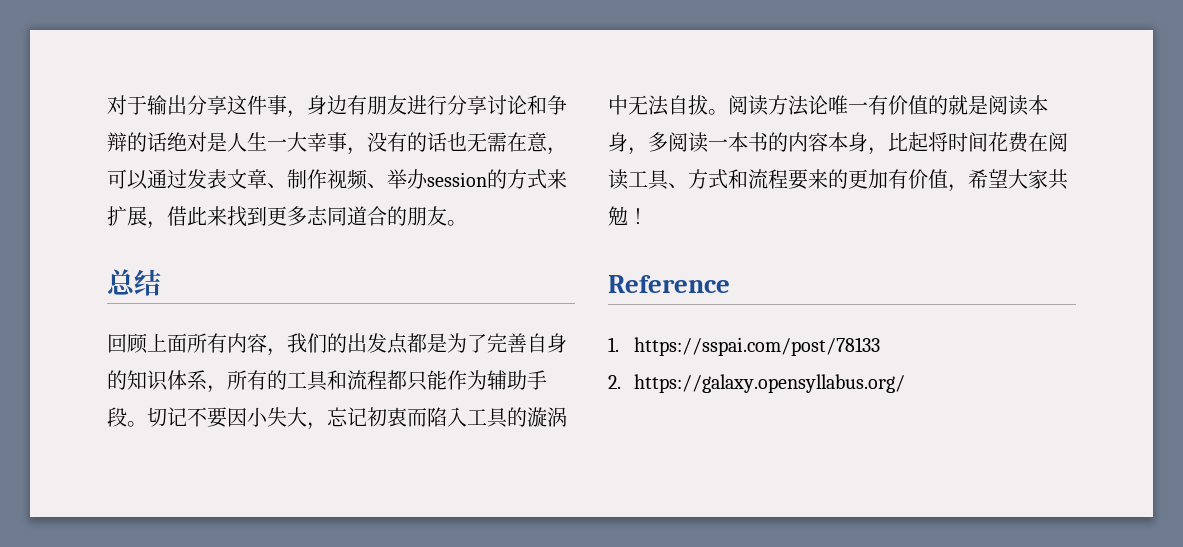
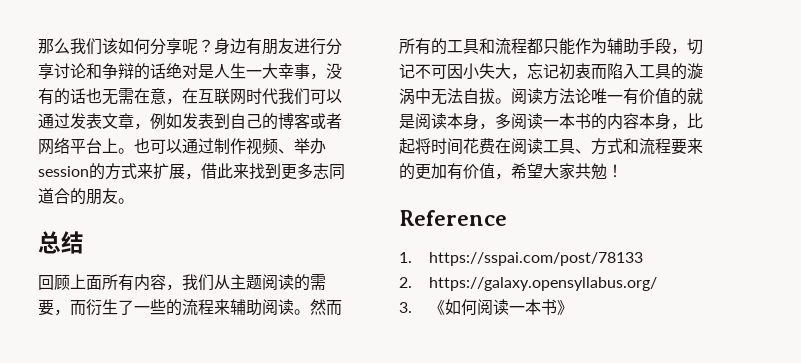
- 对于输出分享这件事，身边有朋友进行分享讨论和争辩的话绝对是人生一大幸事，没有的话也无需在意，可以通过发表文章、制作视频、举办session的方式来扩展，借此来找到更多志同道合的朋友。
+ 那么我们该如何分享呢？身边有朋友进行分享讨论和争辩的话绝对是人生一大幸事，没有的话也无需在意，在互联网时代我们可以通过发表文章，例如发表到自己的博客或者网络平台上。也可以通过制作视频、举办session的方式来扩展，借此来找到更多志同道合的朋友。
- 回顾上面所有内容，我们的出发点都是为了完善自身的知识体系，所有的工具和流程都只能作为辅助手段。切记不要因小失大，忘记初衷而陷入工具的漩涡中无法自拔。
+ 回顾上面所有内容，我们从主题阅读的需要，而衍生了一些的流程来辅助阅读。然而所有的工具和流程都只能作为辅助手段，切记不可因小失大，忘记初衷而陷入工具的漩涡中无法自拔。
+ 3.《如何阅读一本书》

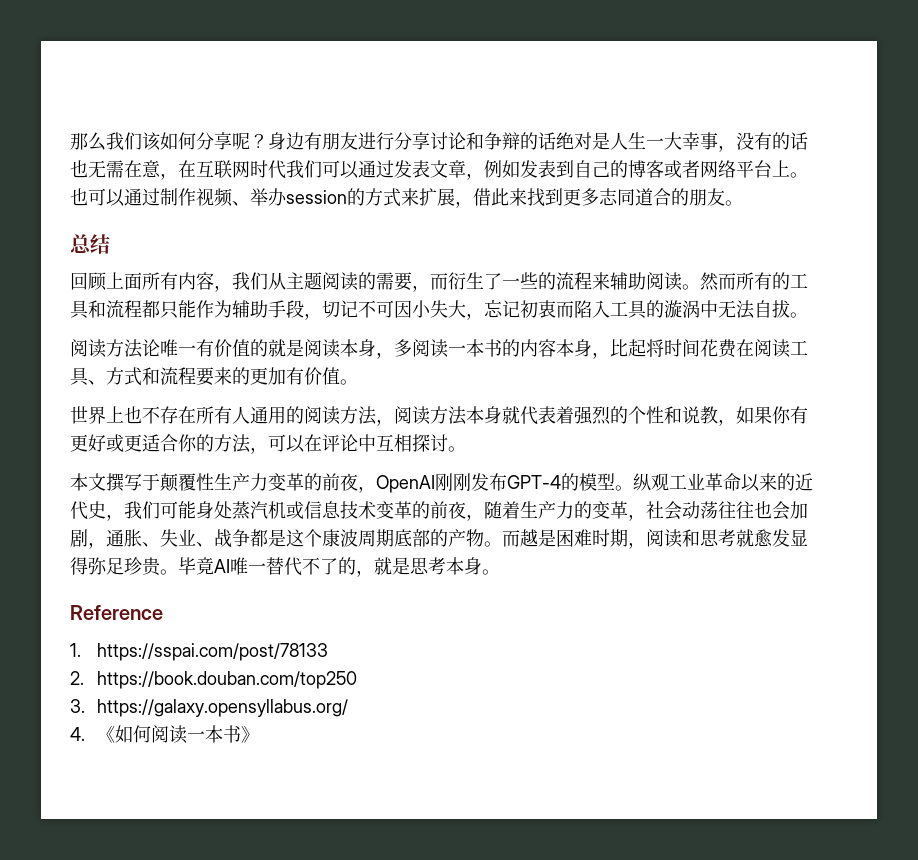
- 然而所有的工具和流程都只能作为辅助手段，切记不可因小失大，忘记初衷而陷入工具的漩涡中无法自拔。阅读方法论唯一有价值的就是阅读本身，多阅读一本书的内容本身，比起将时间花费在阅读工具、方式和流程要来的更加有价值，希望大家共勉！
+ 然而所有的工具和流程都只能作为辅助手段，切记不可因小失大，忘记初衷而陷入工具的漩涡中无法自拔。
+ 阅读方法论唯一有价值的就是阅读本身，多阅读一本书的内容本身，比起将时间花费在阅读工具、方式和流程要来的更加有价值。
+ 世界上也不存在所有人通用的阅读方法，阅读方法本身就代表着强烈的个性和说教，如果你有更好或更适合你的方法，可以在评论中互相探讨。
+ 本文撰写于颠覆性生产力变革的前夜，OpenAI刚刚发布GPT-4的模型。纵观工业革命以来的近代史，我们可能身处蒸汽机或信息技术变革的前夜，随着生产力的变革，社会动荡往往也会加剧，通胀、失业、战争都是这个康波周期底部的产物。而越是困难时期，阅读和思考就愈发显得弥足珍贵。毕竟AI唯一替代不了的，就是思考本身。
- 2. https://galaxy.opensyllabus.org/
+ 2. https://book.douban.com/top250
+ 3. https://galaxy.opensyllabus.org/
- 3.《如何阅读一本书》
+ 4.《如何阅读一本书》

